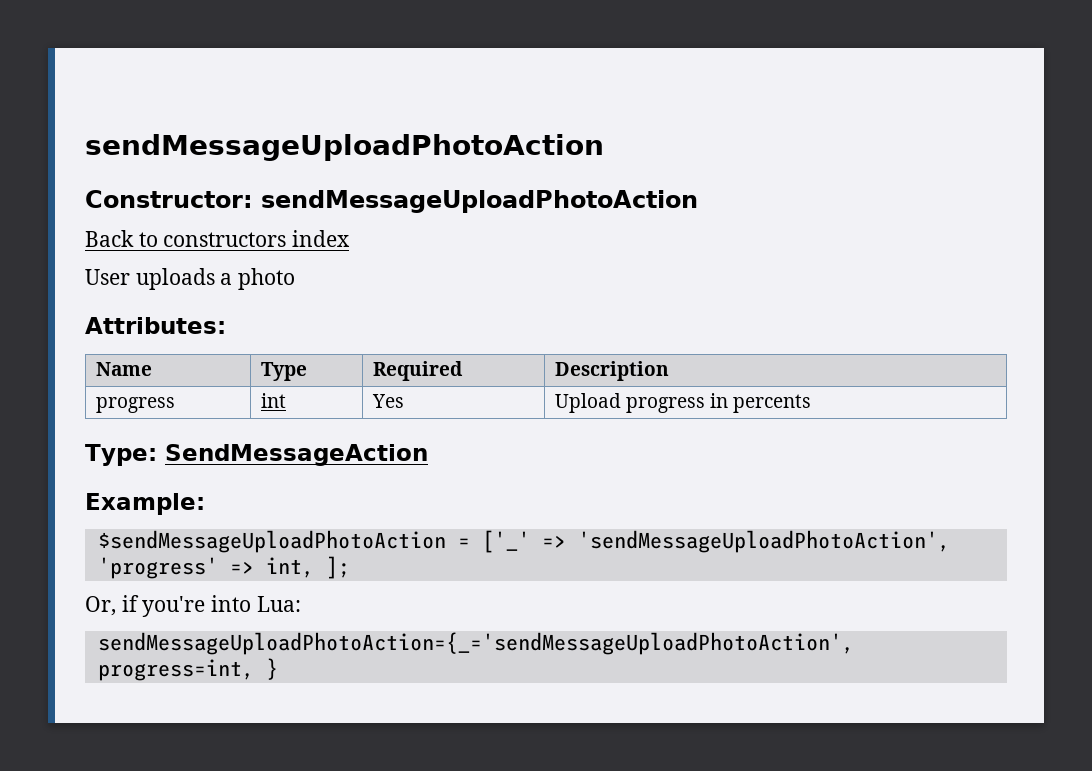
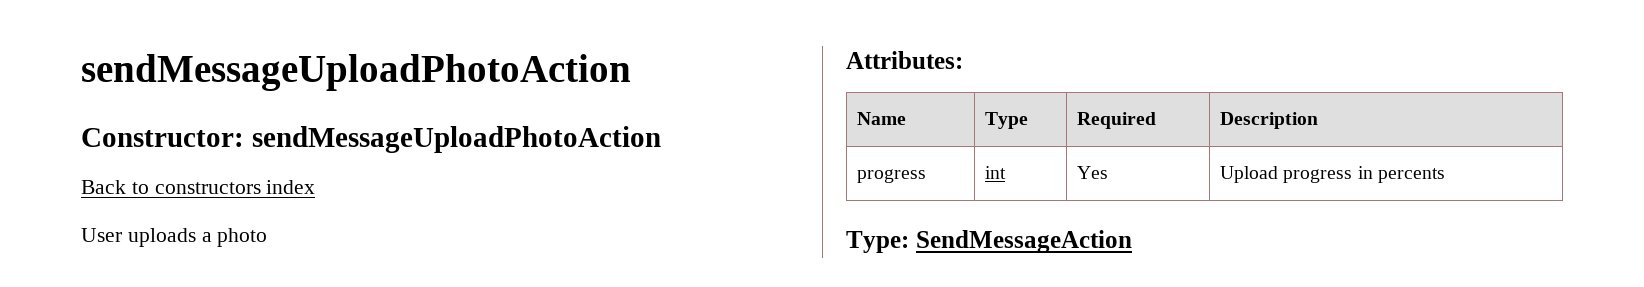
- Example:
- $sendMessageUploadPhotoAction = ['_' => 'sendMessageUploadPhotoAction', 'progress' => int, ];
- Or, if you're into Lua:
- sendMessageUploadPhotoAction={_='sendMessageUploadPhotoAction', progress=int, }

